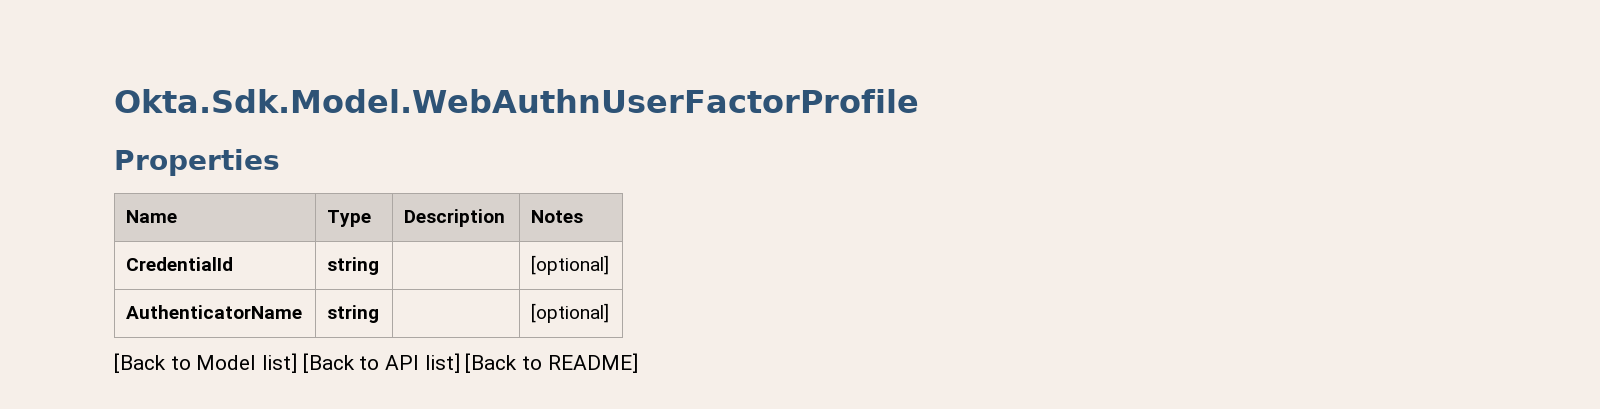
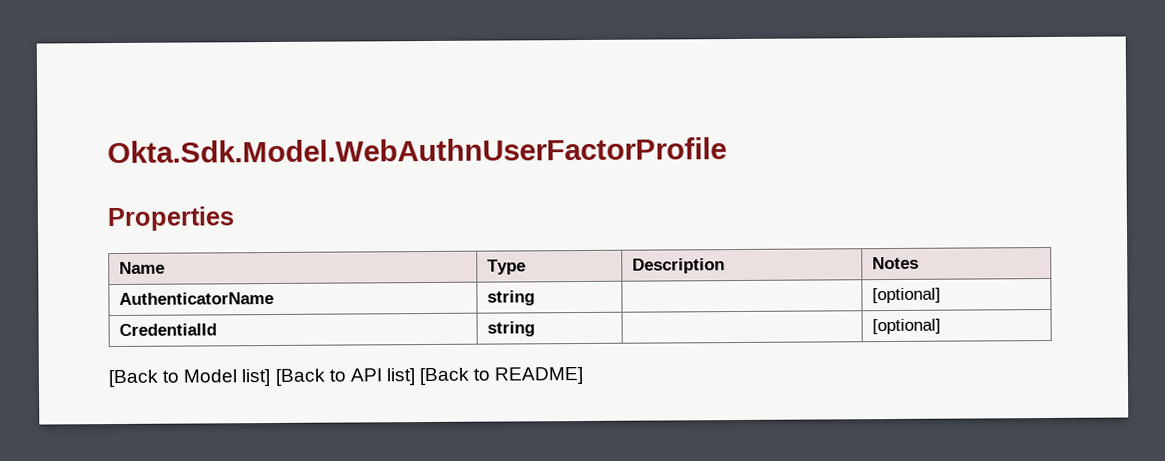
+ AuthenticatorName | string | | [optional]
  CredentialId | string | | [optional]
- AuthenticatorName | string | | [optional]

